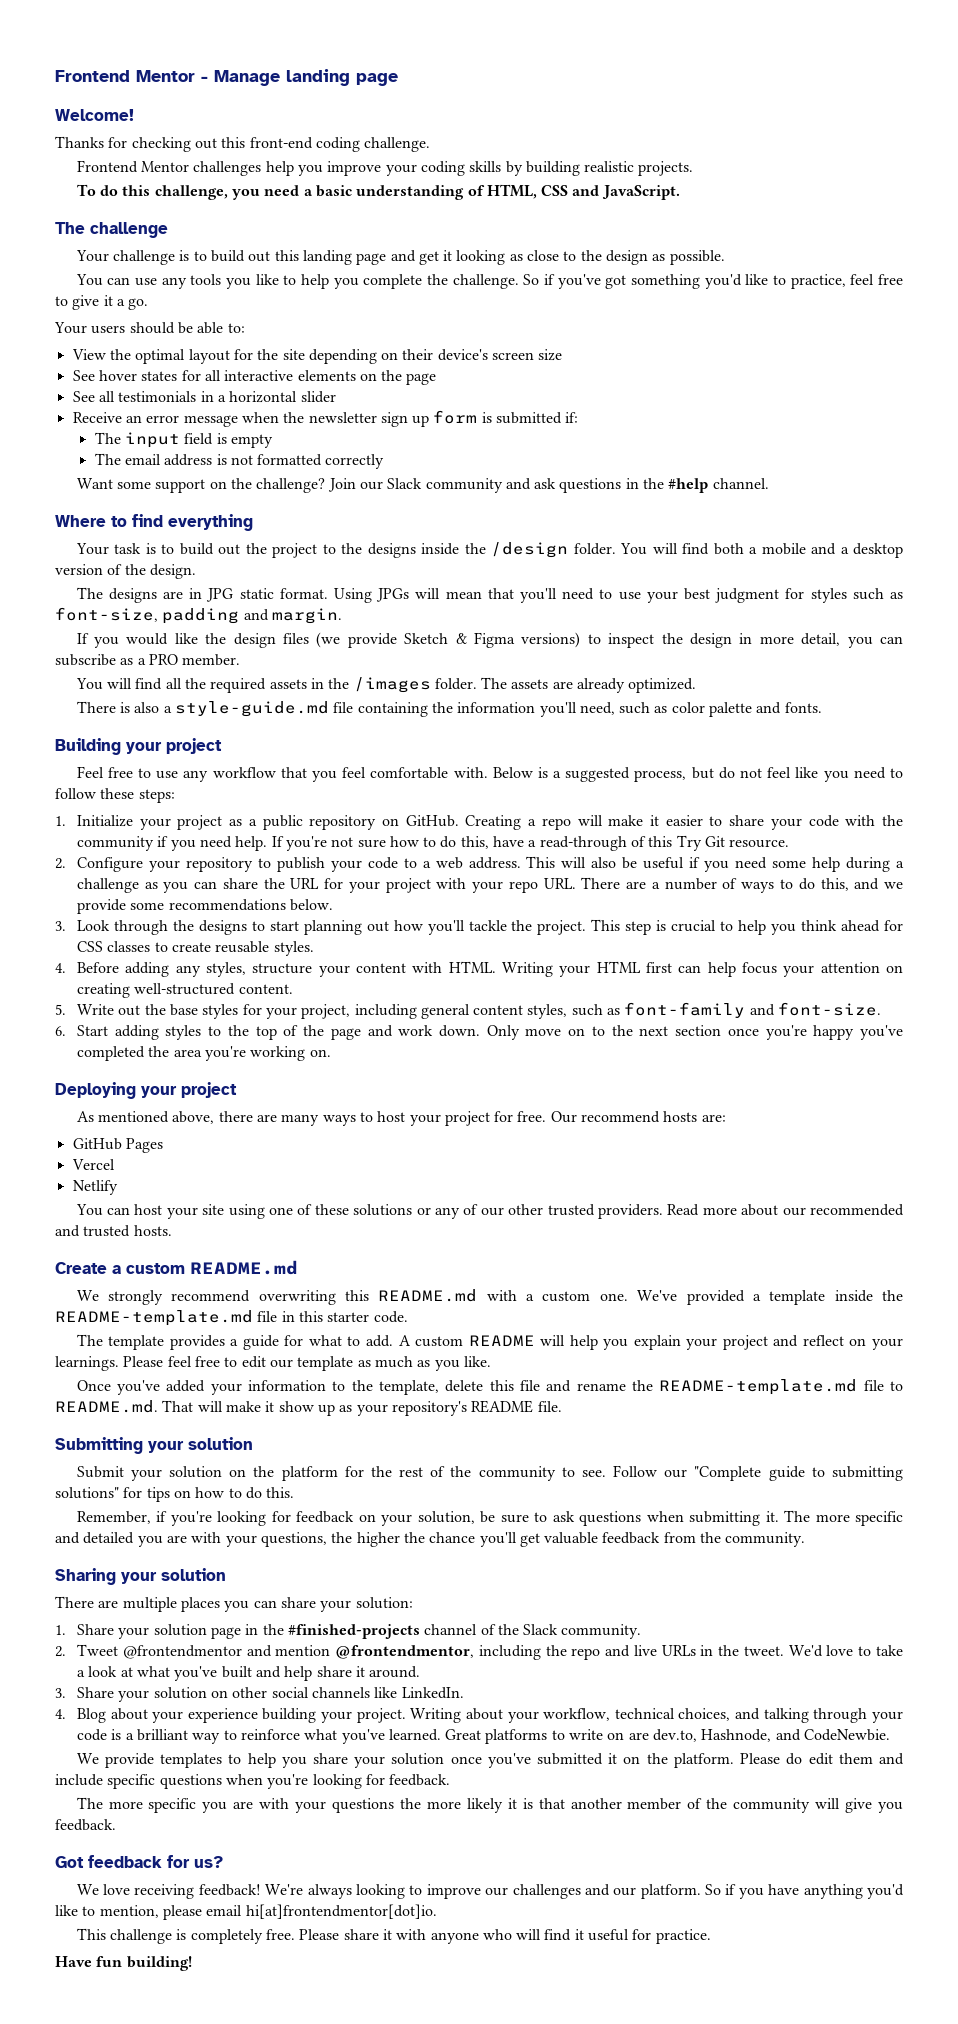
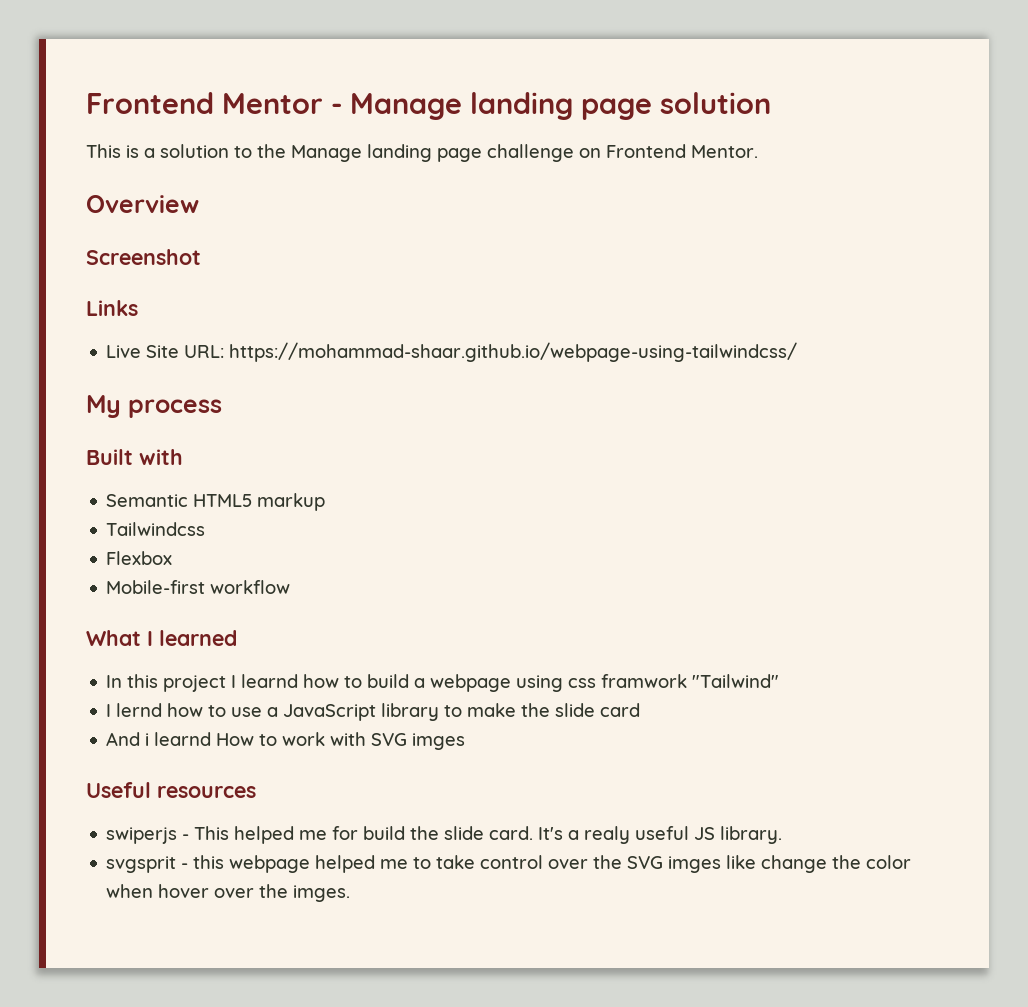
- Frontend Mentor - Manage landing page
- Welcome!
- Thanks for checking out this front-end coding challenge.
- Frontend Mentor challenges help you improve your coding skills by building realistic projects.
- To do this challenge, you need a basic understanding of HTML, CSS and JavaScript.
- The challenge
- Your challenge is to build out this landing page and get it looking as close to the design as possible.
- You can use any tools you like to help you complete the challenge. So if you've got something you'd like to practice, feel free to give it a go.
- Your users should be able to:
- View the optimal layout for the site depending on their device's screen size
- See hover states for all interactive elements on the page
- See all testimonials in a horizontal slider
- Receive an error message when the newsletter sign up form is submitted if:
- The input field is empty
- The email address is not formatted correctly
- Want some support on the challenge? Join our Slack community and ask questions in the #help channel.
- Where to find everything
- Your task is to build out the project to the designs inside the /design folder. You will find both a mobile and a desktop version of the design.
- The designs are in JPG static format. Using JPGs will mean that you'll need to use your best judgment for styles such as font-size, padding and margin.
- If you would like the design files (we provide Sketch & Figma versions) to inspect the design in more detail, you can subscribe as a PRO member.
- You will find all the required assets in the /images folder. The assets are already optimized.
- There is also a style-guide.md file containing the information you'll need, such as color palette and fonts.
- Building your project
- Feel free to use any workflow that you feel comfortable with. Below is a suggested process, but do not feel like you need to follow these steps:
- 1. Initialize your project as a public repository on GitHub. Creating a repo will make it easier to share your code with the community if you need help. If you're not sure how to do this, have a read-through of this Try Git resource.
- 2. Configure your repository to publish your code to a web address. This will also be useful if you need some help during a challenge as you can share the URL for your project with your repo URL. There are a number of ways to do this, and we provide some recommendations below.
- 3. Look through the designs to start planning out how you'll tackle the project. This step is crucial to help you think ahead for CSS classes to create reusable styles.
- 4. Before adding any styles, structure your content with HTML. Writing your HTML first can help focus your attention on creating well-structured content.
- 5. Write out the base styles for your project, including general content styles, such as font-family and font-size.
- 6. Start adding styles to the top of the page and work down. Only move on to the next section once you're happy you've completed the area you're working on.
- Deploying your project
- As mentioned above, there are many ways to host your project for free. Our recommend hosts are:
- GitHub Pages
- Vercel
- Netlify
- You can host your site using one of these solutions or any of our other trusted providers. Read more about our recommended and trusted hosts.
- Create a custom README.md
- We strongly recommend overwriting this README.md with a custom one. We've provided a template inside the README-template.md file in this starter code.
- The template provides a guide for what to add. A custom README will help you explain your project and reflect on your learnings. Please feel free to edit our template as much as you like.
- Once you've added your information to the template, delete this file and rename the README-template.md file to README.md. That will make it show up as your repository's README file.
- Submitting your solution
- Submit your solution on the platform for the rest of the community to see. Follow our "Complete guide to submitting solutions" for tips on how to do this.
- Remember, if you're looking for feedback on your solution, be sure to ask questions when submitting it. The more specific and detailed you are with your questions, the higher the chance you'll get valuable feedback from the community.
- Sharing your solution
- There are multiple places you can share your solution:
- 1. Share your solution page in the #finished-projects channel of the Slack community.
- 2. Tweet @frontendmentor and mention @frontendmentor, including the repo and live URLs in the tweet. We'd love to take a look at what you've built and help share it around.
- 3. Share your solution on other social channels like LinkedIn.
- 4. Blog about your experience building your project. Writing about your workflow, technical choices, and talking through your code is a brilliant way to reinforce what you've learned. Great platforms to write on are dev.to, Hashnode, and CodeNewbie.
- We provide templates to help you share your solution once you've submitted it on the platform. Please do edit them and include specific questions when you're looking for feedback.
- The more specific you are with your questions the more likely it is that another member of the community will give you feedback.
- Got feedback for us?
- We love receiving feedback! We're always looking to improve our challenges and our platform. So if you have anything you'd like to mention, please email hi[at]frontendmentor[dot]io.
- This challenge is completely free. Please share it with anyone who will find it useful for practice.
- Have fun building!
+ Frontend Mentor - Manage landing page solution
+ This is a solution to the Manage landing page challenge on Frontend Mentor.
+ Overview
+ Screenshot
+ Links
+ Live Site URL: https://mohammad-shaar.github.io/webpage-using-tailwindcss/
+ My process
+ Built with
+ Semantic HTML5 markup
+ Tailwindcss
+ Flexbox
+ Mobile-first workflow
+ What I learned
+ In this project I learnd how to build a webpage using css framwork "Tailwind"
+ I lernd how to use a JavaScript library to make the slide card
+ And i learnd How to work with SVG imges
+ Useful resources
+ swiperjs - This helped me for build the slide card. It's a realy useful JS library.
+ svgsprit - this webpage helped me to take control over the SVG imges like change the color when hover over the imges.

